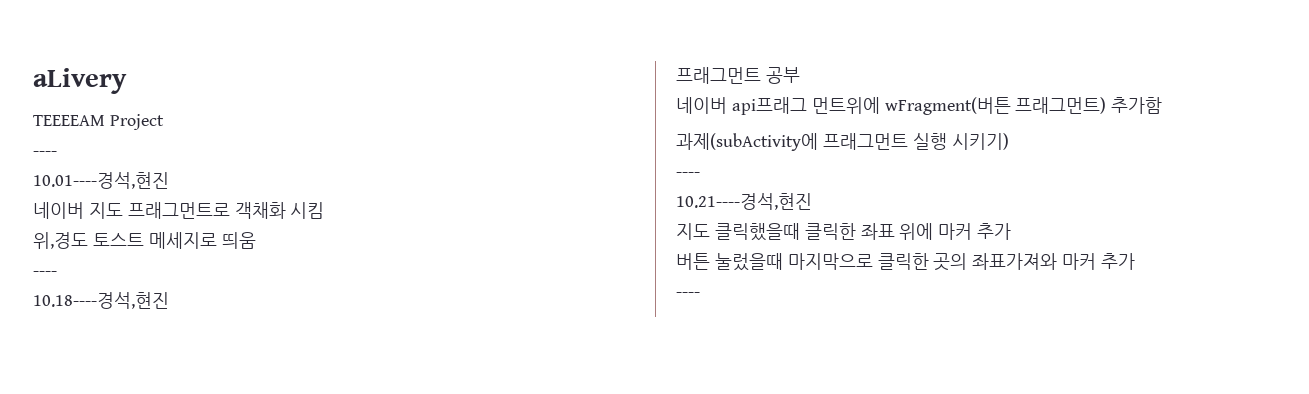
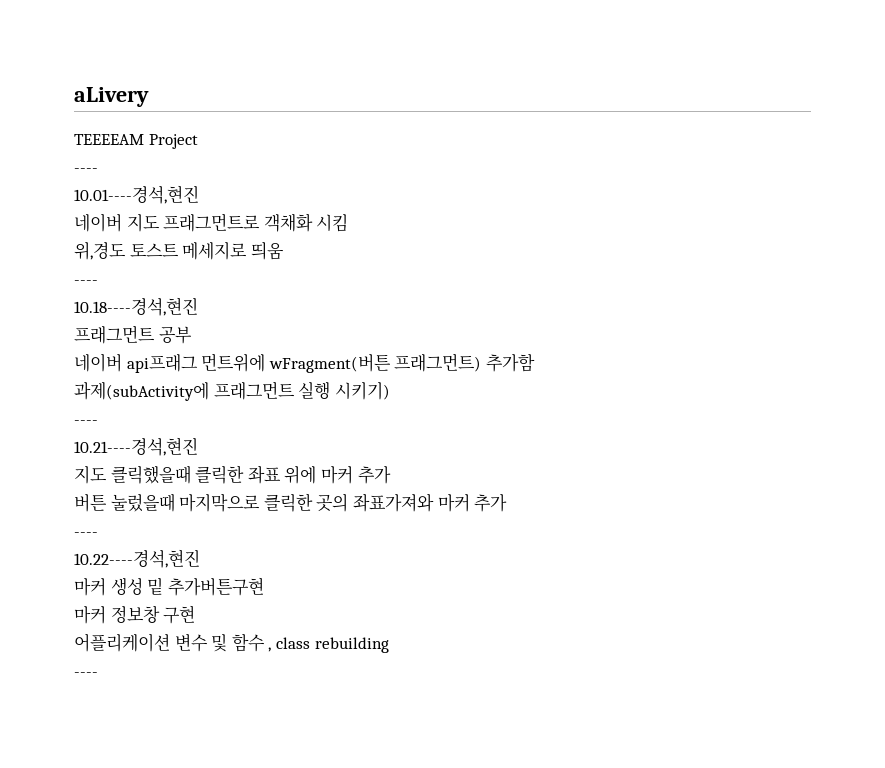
+ 10.22----경석,현진
+ 마커 생성 밑 추가버튼구현
+ 마커 정보창 구현
+ 어플리케이션 변수 및 함수 , class rebuilding
+ ----

